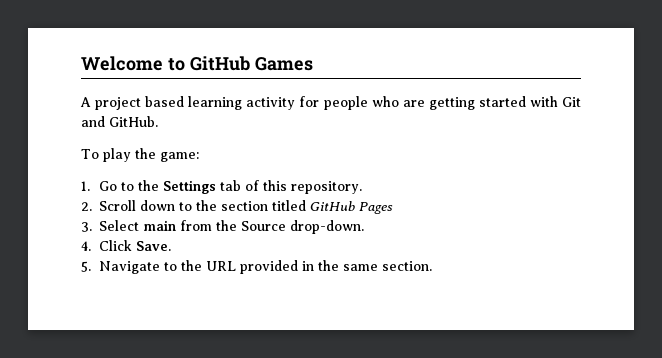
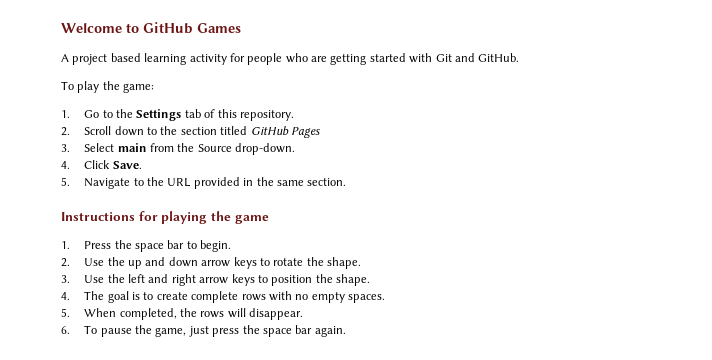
+ Instructions for playing the game
+ 1. Press the space bar to begin.
+ 2. Use the up and down arrow keys to rotate the shape.
+ 3. Use the left and right arrow keys to position the shape.
+ 4. The goal is to create complete rows with no empty spaces.
+ 5. When completed, the rows will disappear.
+ 6. To pause the game, just press the space bar again.

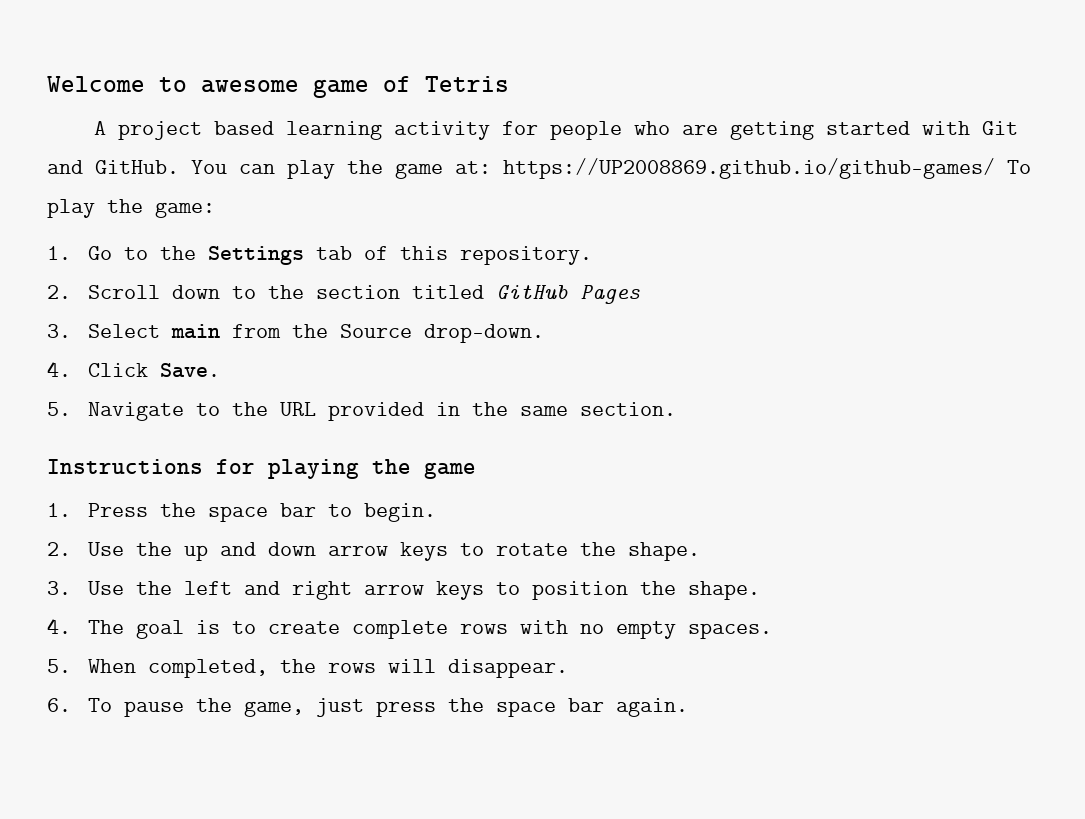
- Welcome to GitHub Games
+ Welcome to awesome game of Tetris
- A project based learning activity for people who are getting started with Git and GitHub.
- To play the game:
+ A project based learning activity for people who are getting started with Git and GitHub. You can play the game at: https://UP2008869.github.io/github-games/ To play the game:

